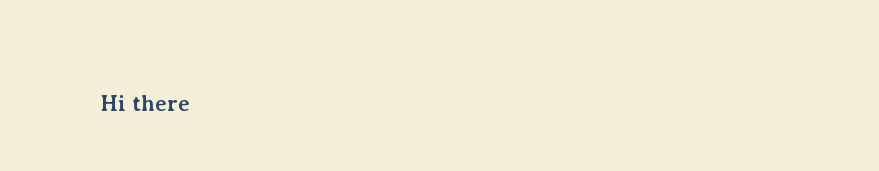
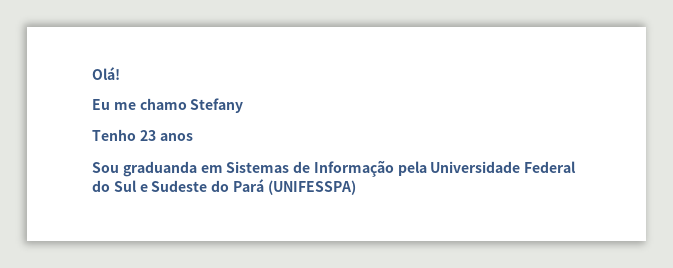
- Hi there
+ Olá!
+ Eu me chamo Stefany
+ Tenho 23 anos
+ Sou graduanda em Sistemas de Informação pela Universidade Federal do Sul e Sudeste do Pará (UNIFESSPA)

